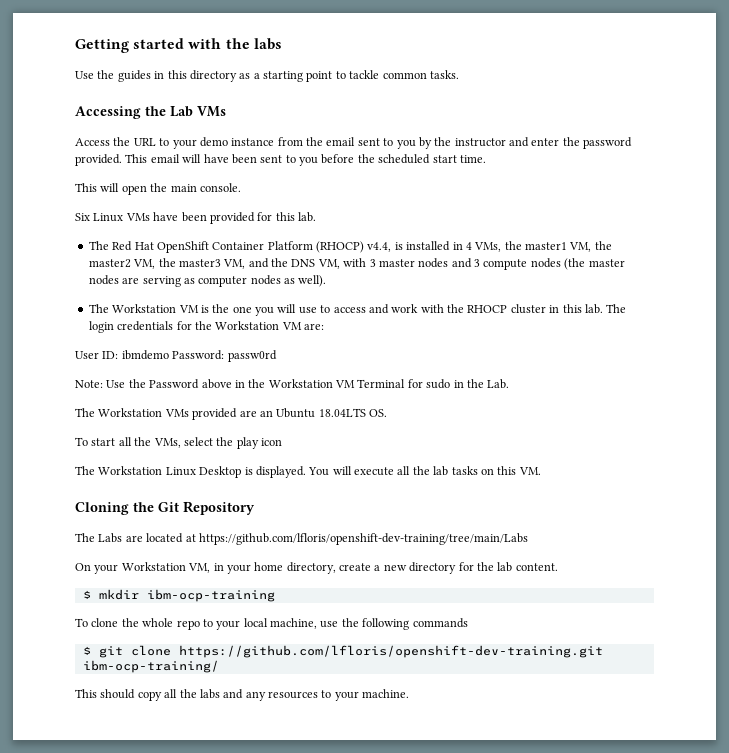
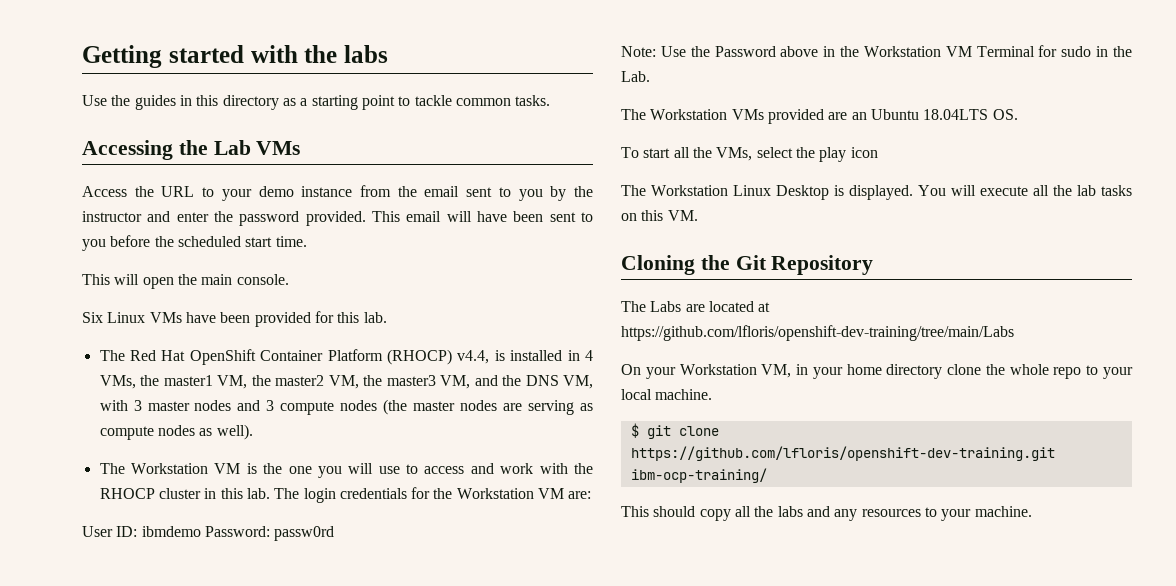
- The Red Hat OpenShift Container Platform (RHOCP) v4.4, is installed in 4 VMs, the master1 VM, the master2 VM, the master3 VM, and the DNS VM, with 3 master nodes and 3 compute nodes (the master nodes are serving as computer nodes as well).
+ The Red Hat OpenShift Container Platform (RHOCP) v4.4, is installed in 4 VMs, the master1 VM, the master2 VM, the master3 VM, and the DNS VM, with 3 master nodes and 3 compute nodes (the master nodes are serving as compute nodes as well).
- On your Workstation VM, in your home directory, create a new directory for the lab content.
- $ mkdir ibm-ocp-training
- To clone the whole repo to your local machine, use the following commands
+ On your Workstation VM, in your home directory clone the whole repo to your local machine.

